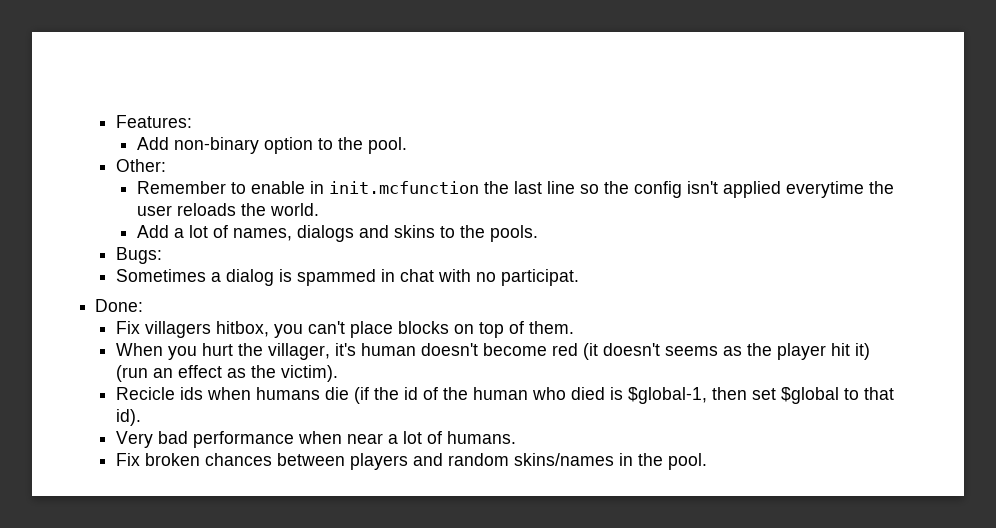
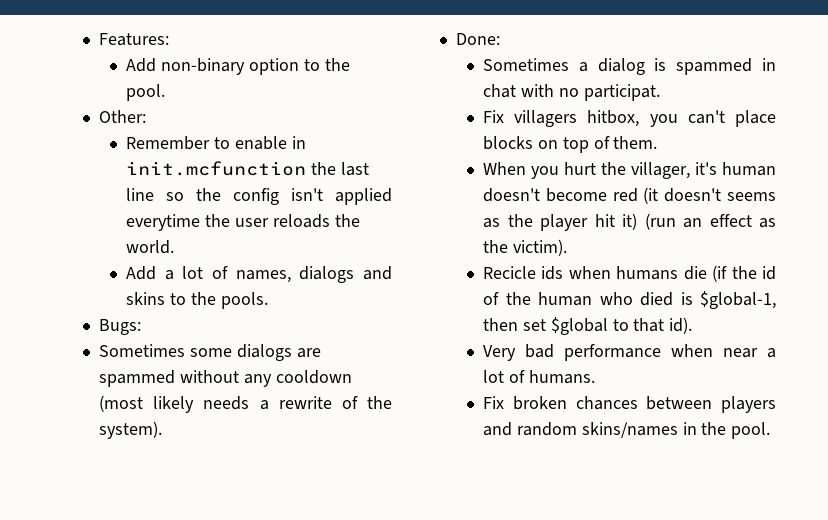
+ Sometimes some dialogs are spammed without any cooldown (most likely needs a rewrite of the system).
+ Done:
- Done:

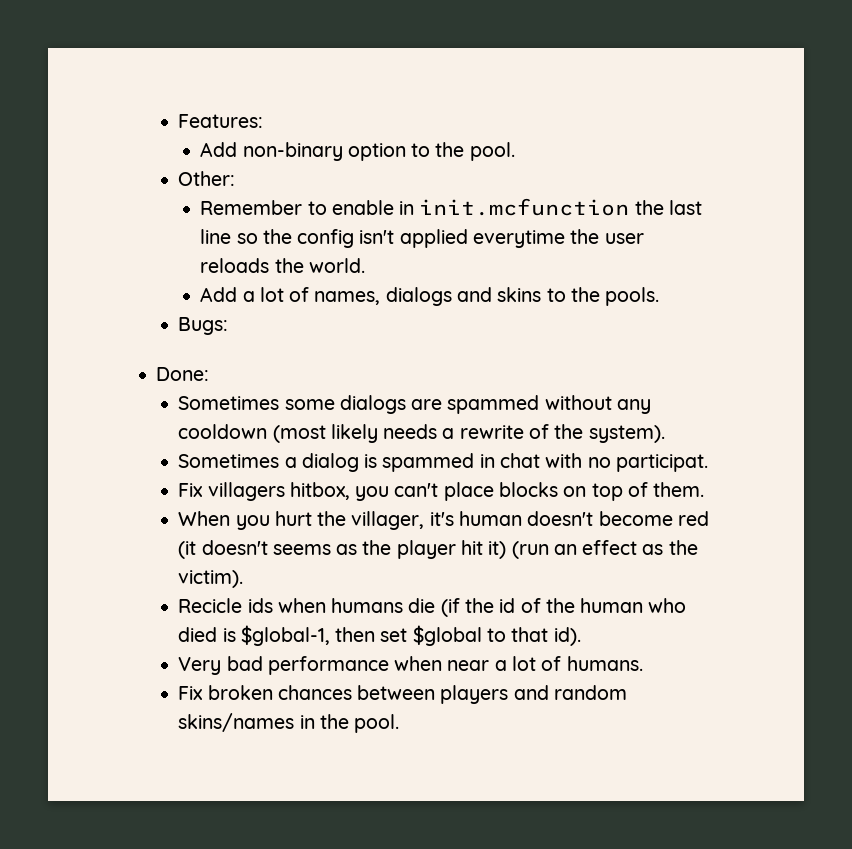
+ Done:
- Done:

